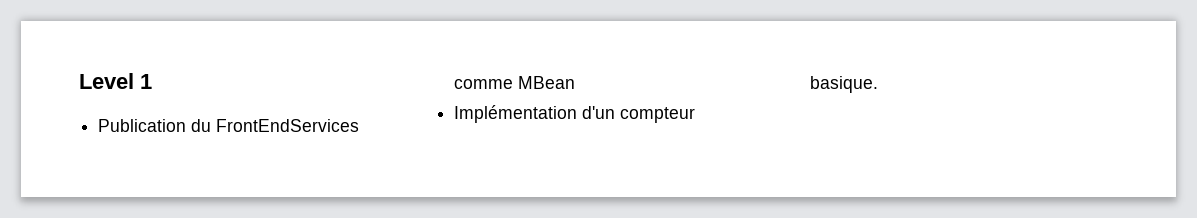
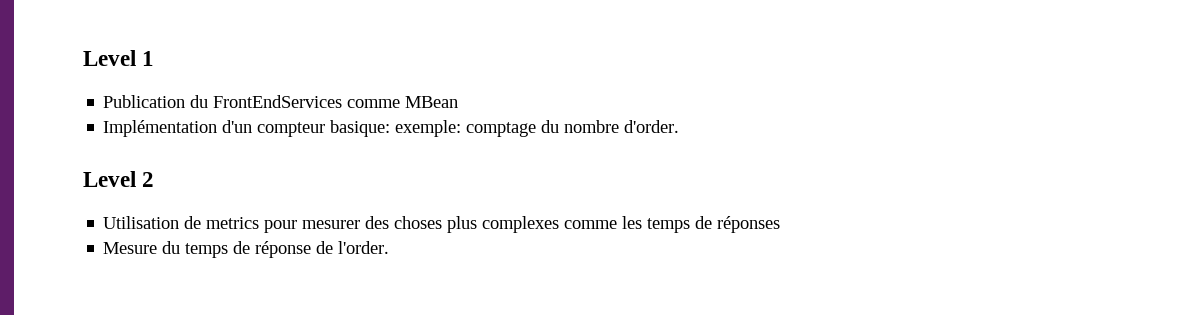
- Implémentation d'un compteur basique.
+ Implémentation d'un compteur basique: exemple: comptage du nombre d'order.
+ Level 2
+ Utilisation de metrics pour mesurer des choses plus complexes comme les temps de réponses
+ Mesure du temps de réponse de l'order.

